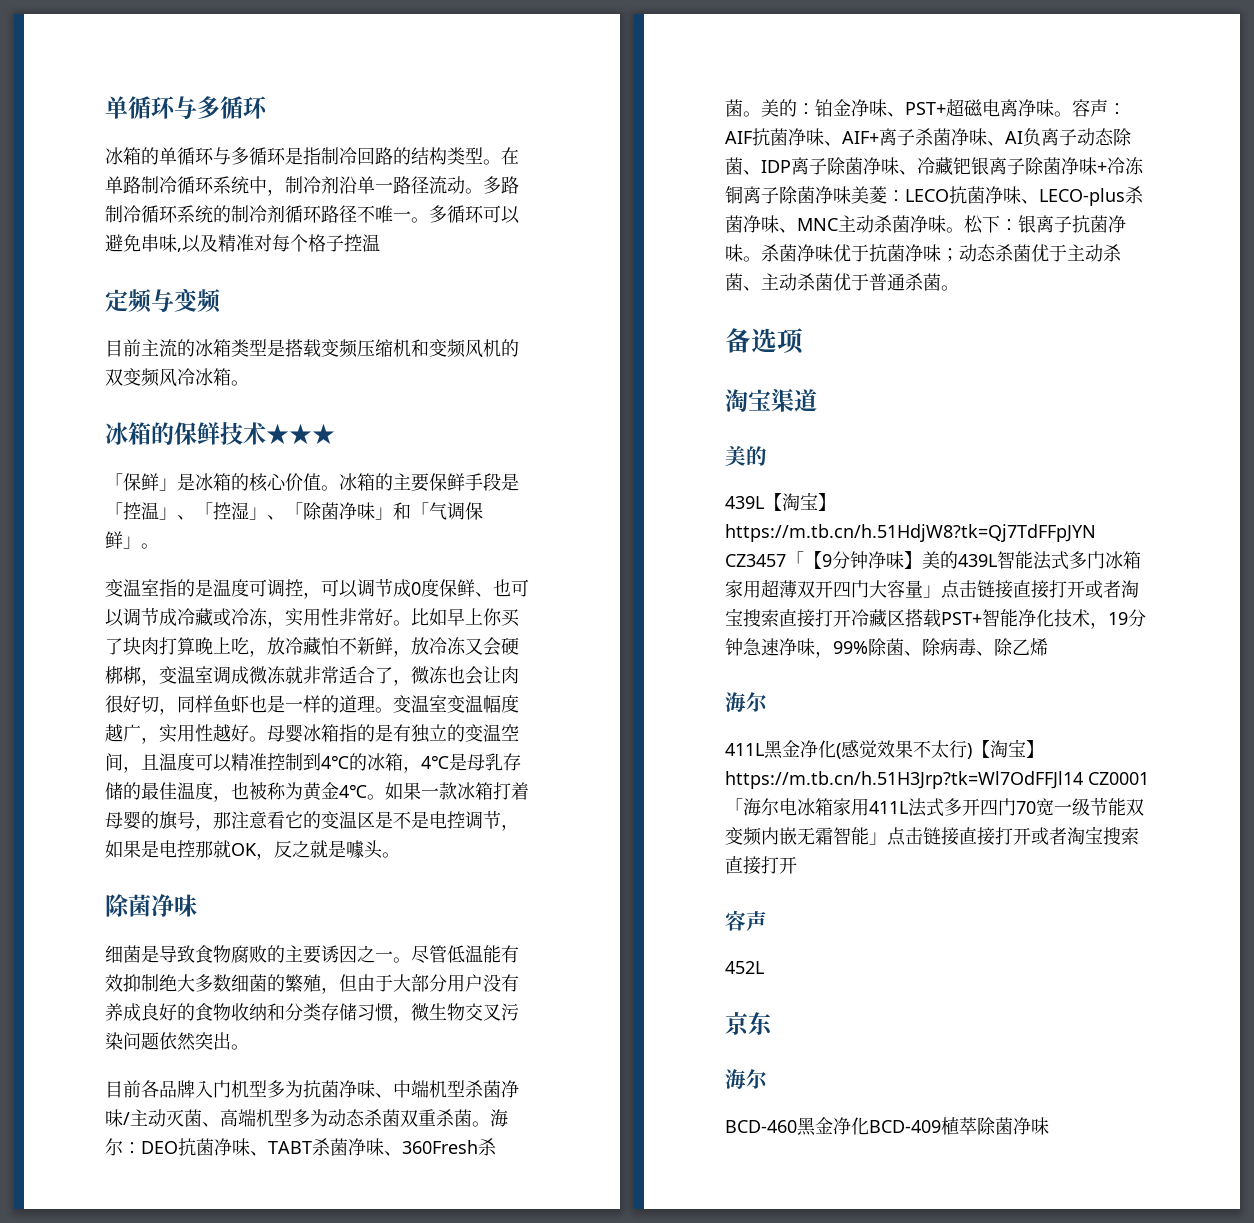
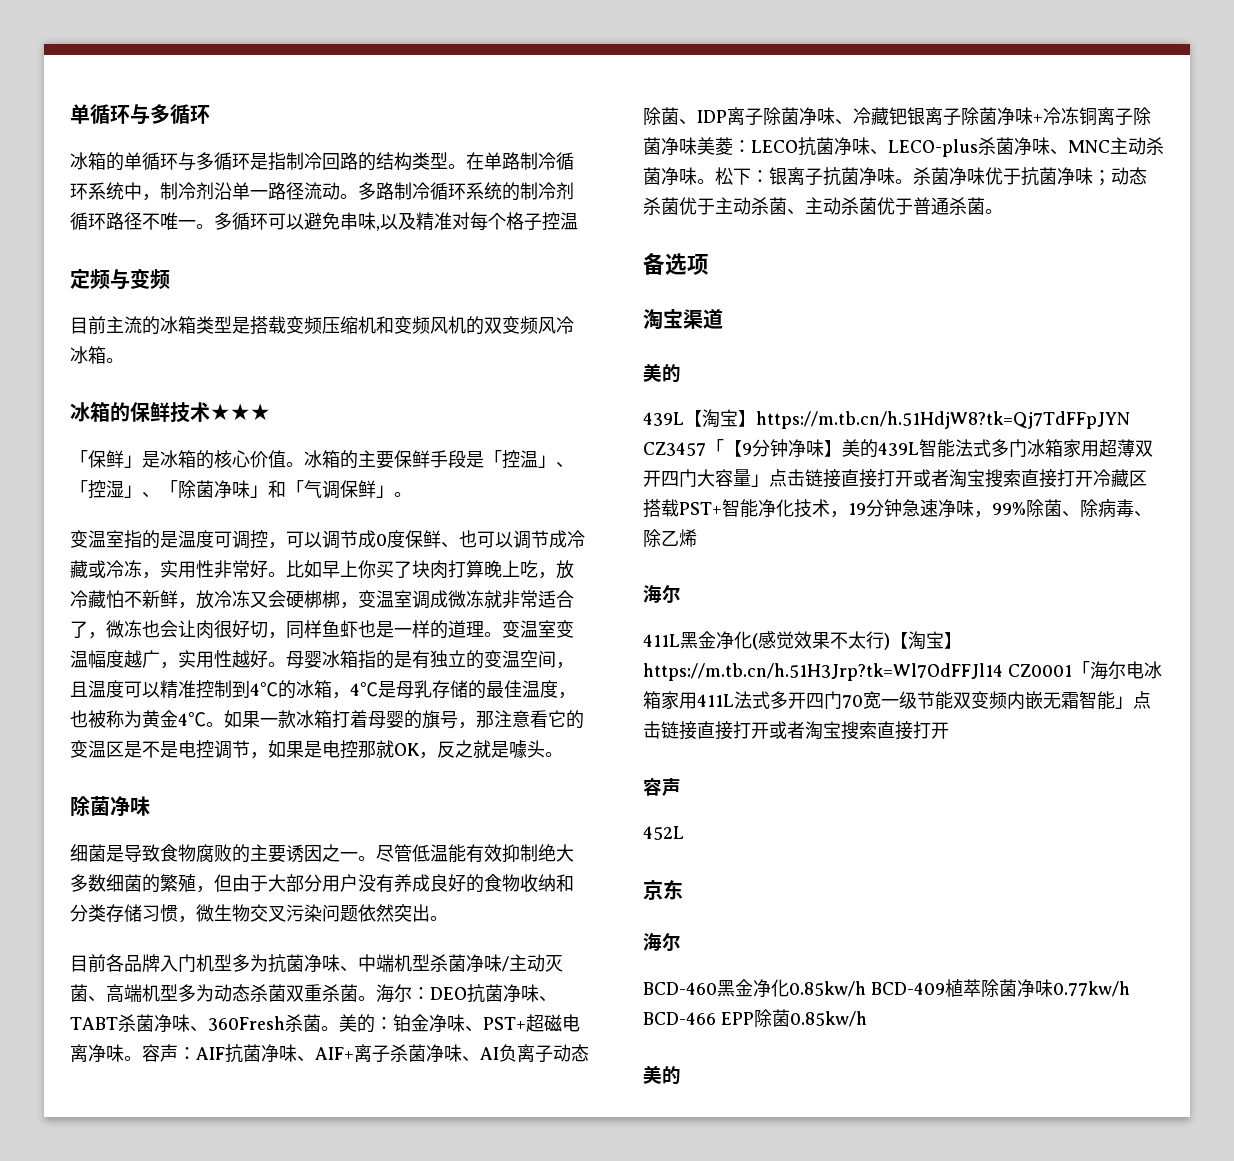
- BCD-460黑金净化BCD-409植萃除菌净味
+ BCD-460黑金净化0.85kw/h BCD-409植萃除菌净味0.77kw/h BCD-466 EPP除菌0.85kw/h
+ 美的

